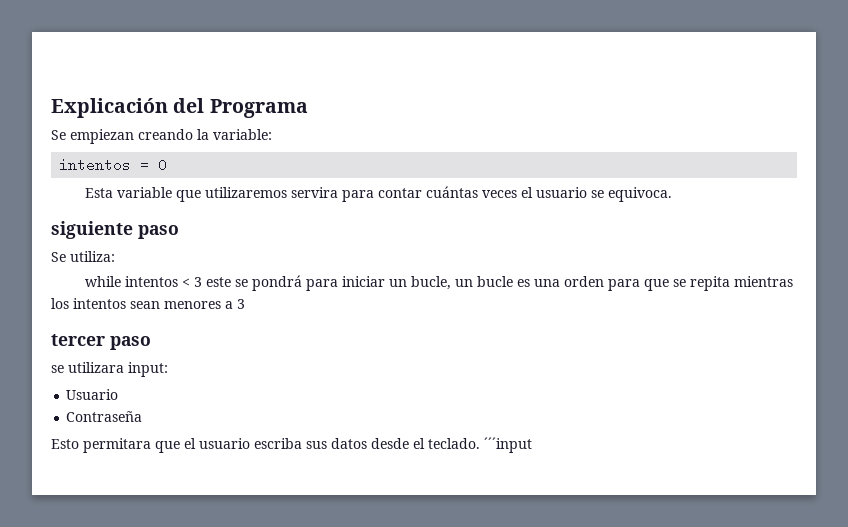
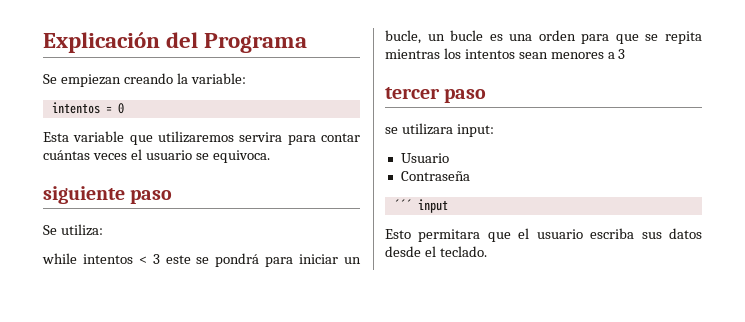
+ ´´´ input
- ´´´input

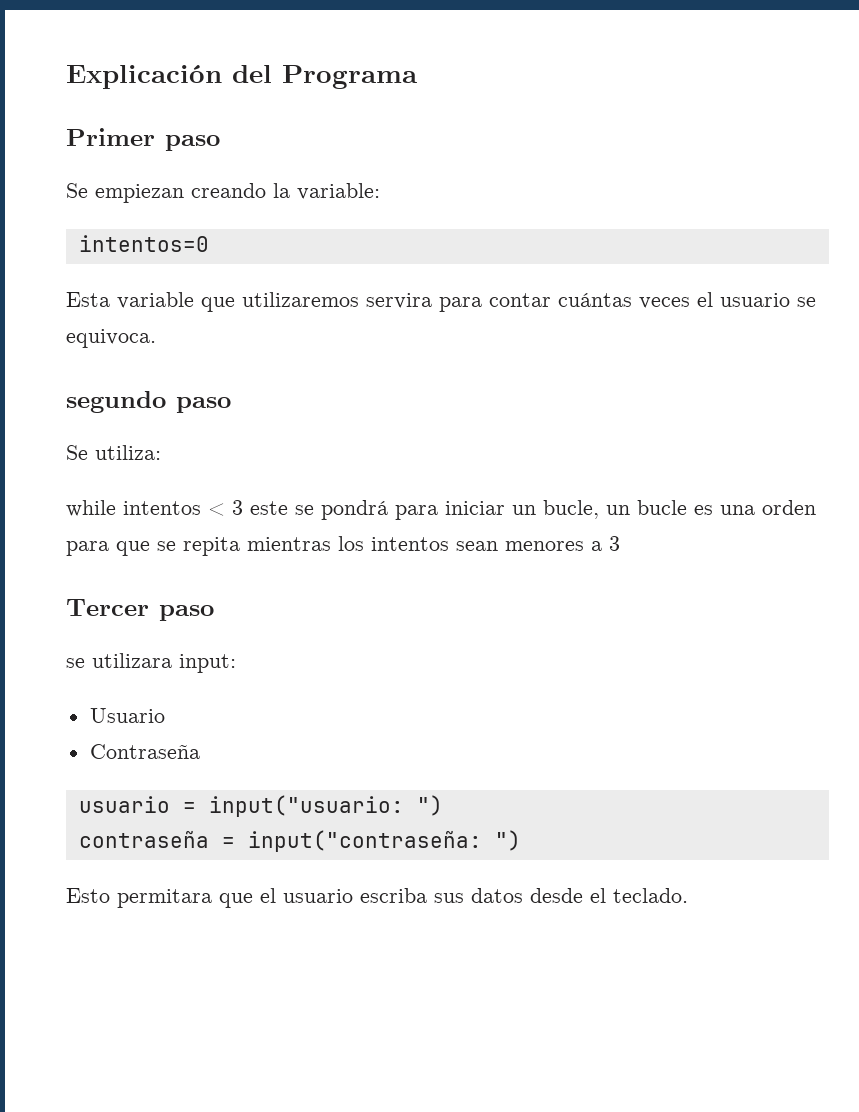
+ Primer paso
- intentos = 0
+ intentos=0
- siguiente paso
+ segundo paso
- tercer paso
+ Tercer paso
- ´´´ input
+ usuario = input("usuario: ")
+ contraseña = input("contraseña: ")

